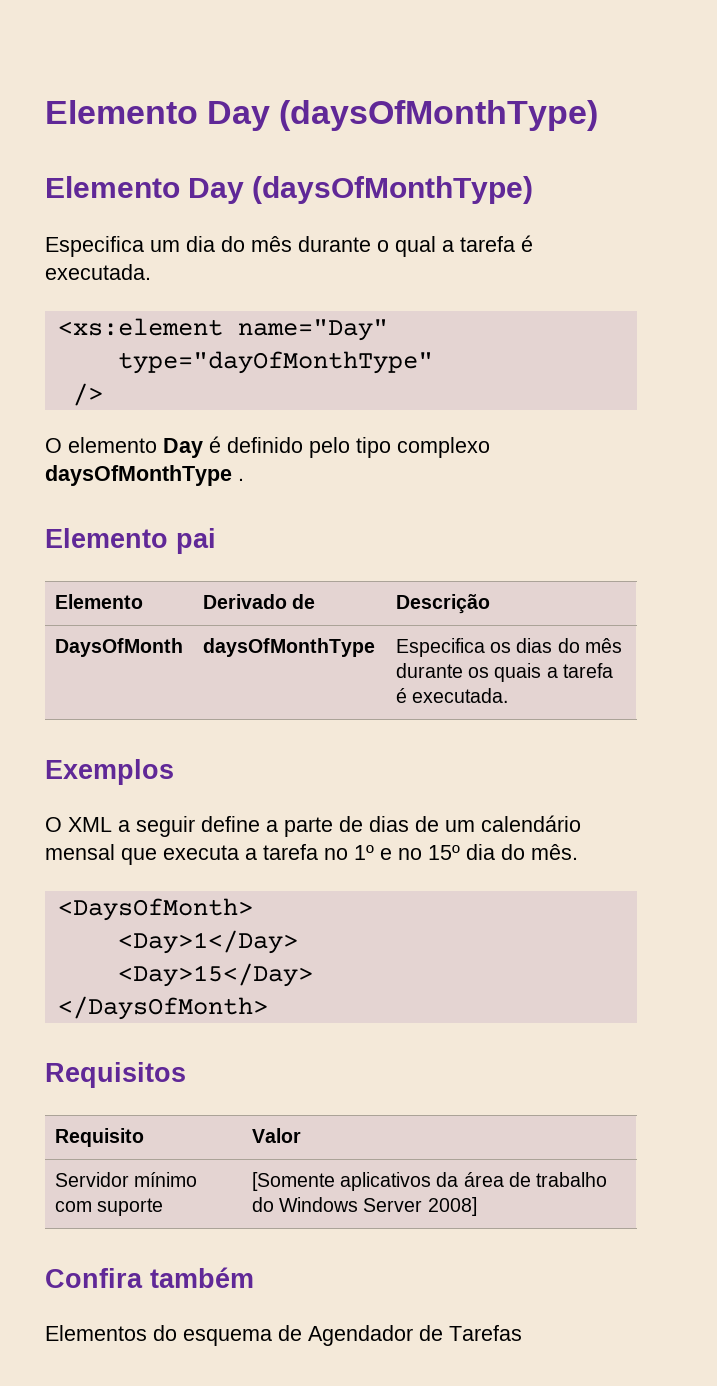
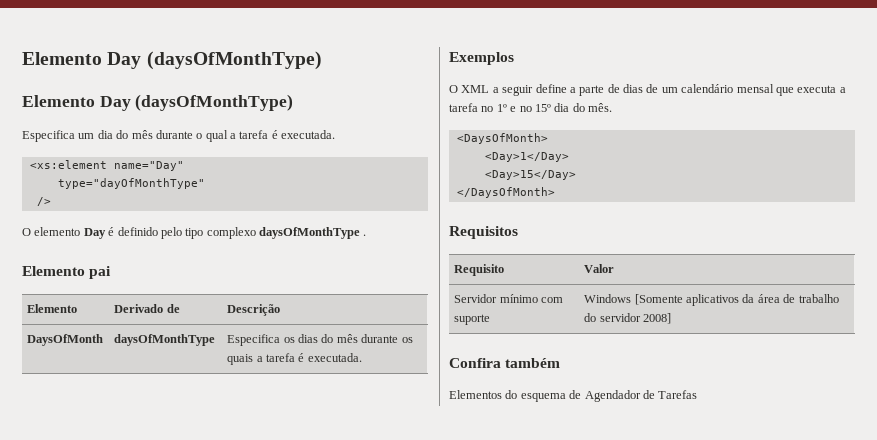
- Servidor mínimo com suporte | [Somente aplicativos da área de trabalho do Windows Server 2008]
+ Servidor mínimo com suporte | Windows [Somente aplicativos da área de trabalho do servidor 2008]

